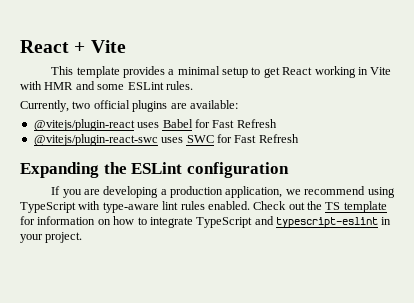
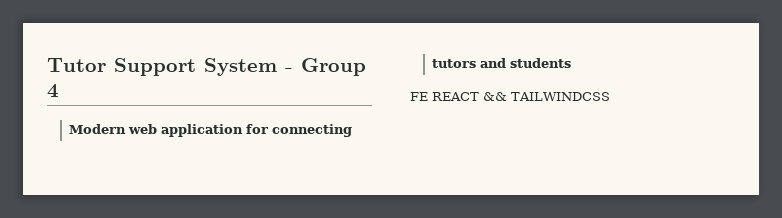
- React + Vite
- This template provides a minimal setup to get React working in Vite with HMR and some ESLint rules.
- Currently, two official plugins are available:
- @vitejs/plugin-react uses Babel for Fast Refresh
- @vitejs/plugin-react-swc uses SWC for Fast Refresh
- Expanding the ESLint configuration
- If you are developing a production application, we recommend using TypeScript with type-aware lint rules enabled. Check out the TS template for information on how to integrate TypeScript and typescript-eslint in your project.
+ Tutor Support System - Group 4
+ Modern web application for connecting tutors and students
+ FE REACT && TAILWINDCSS

